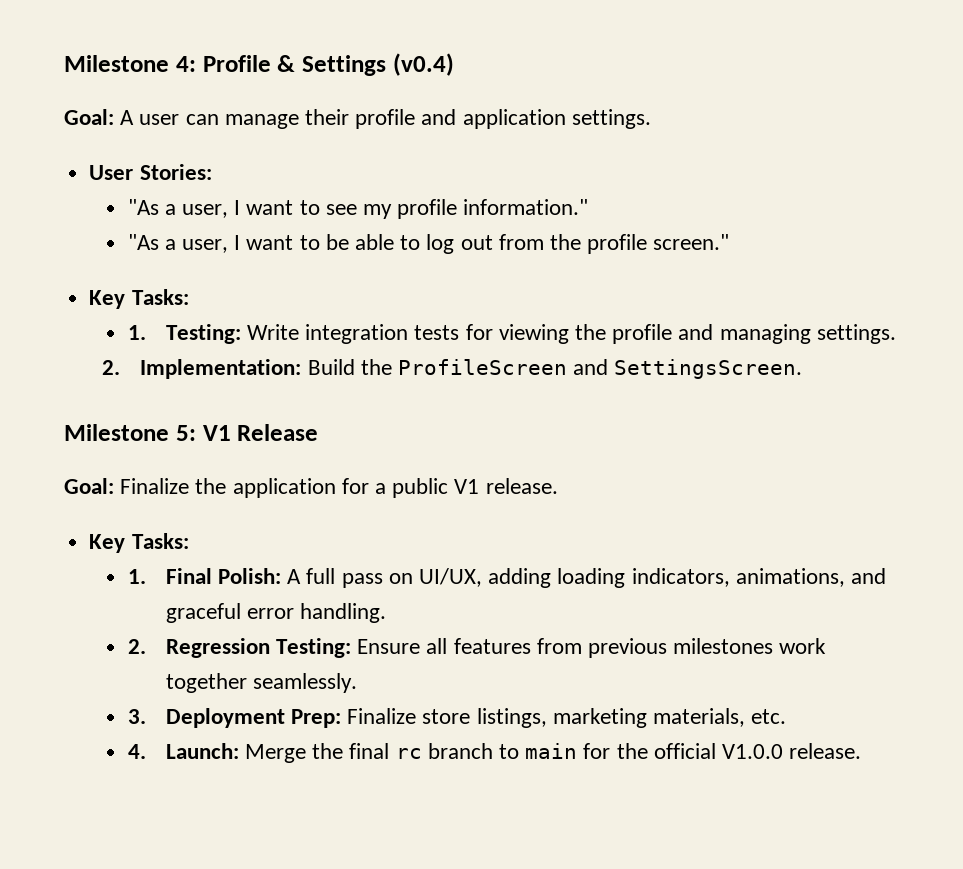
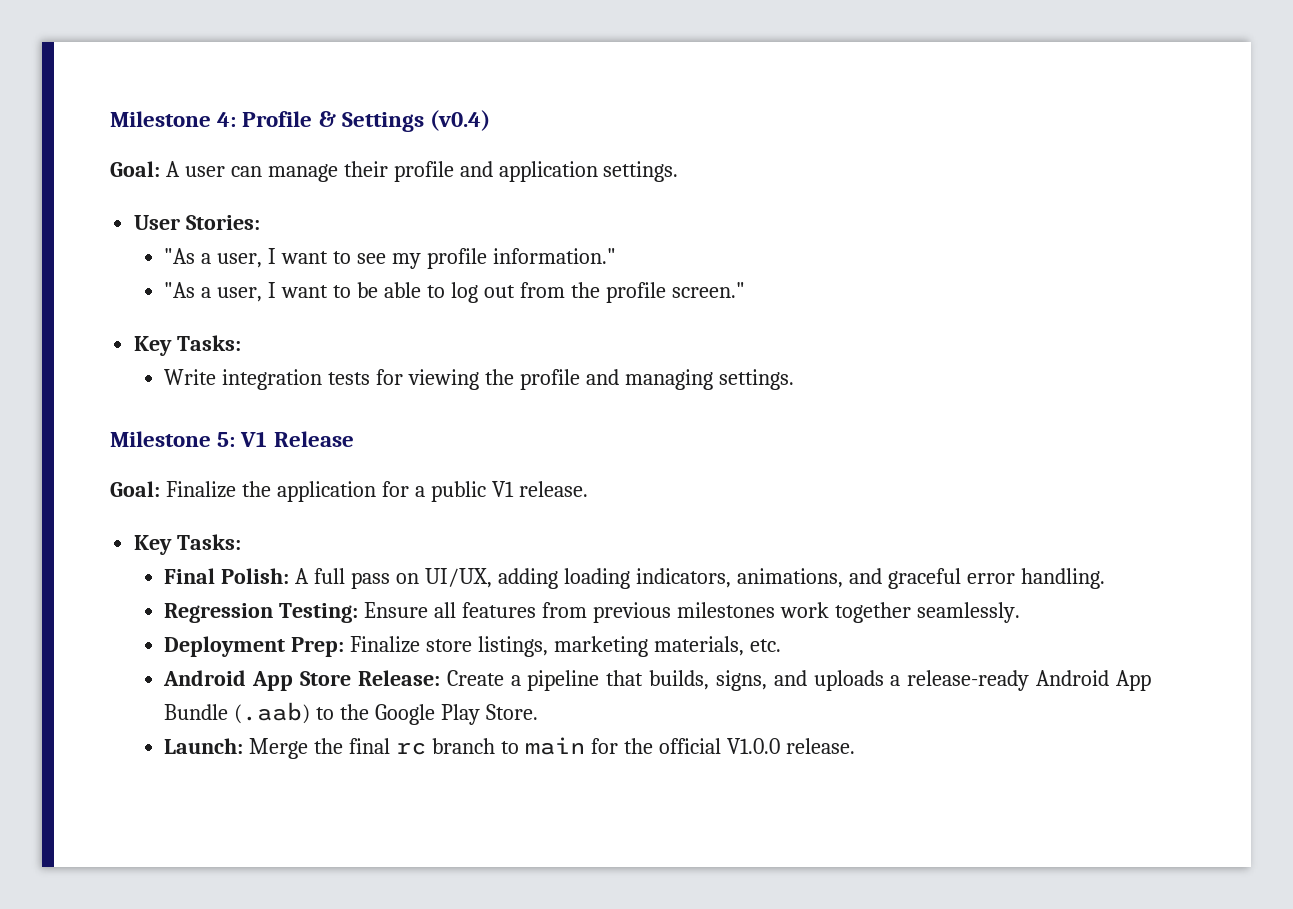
- 1. Testing: Write integration tests for viewing the profile and managing settings.
+ Write integration tests for viewing the profile and managing settings.
- 2. Implementation: Build the ProfileScreen and SettingsScreen.
- 1. Final Polish: A full pass on UI/UX, adding loading indicators, animations, and graceful error handling.
+ Final Polish: A full pass on UI/UX, adding loading indicators, animations, and graceful error handling.
- 2. Regression Testing: Ensure all features from previous milestones work together seamlessly.
+ Regression Testing: Ensure all features from previous milestones work together seamlessly.
- 3. Deployment Prep: Finalize store listings, marketing materials, etc.
+ Deployment Prep: Finalize store listings, marketing materials, etc.
- 4. Launch: Merge the final rc branch to main for the official V1.0.0 release.
+ Android App Store Release: Create a pipeline that builds, signs, and uploads a release-ready Android App Bundle (.aab) to the Google Play Store.
+ Launch: Merge the final rc branch to main for the official V1.0.0 release.

